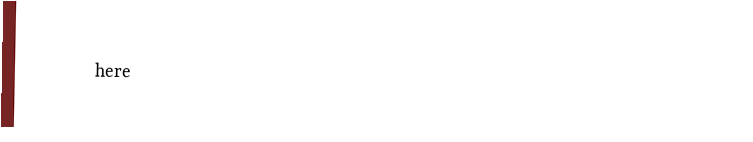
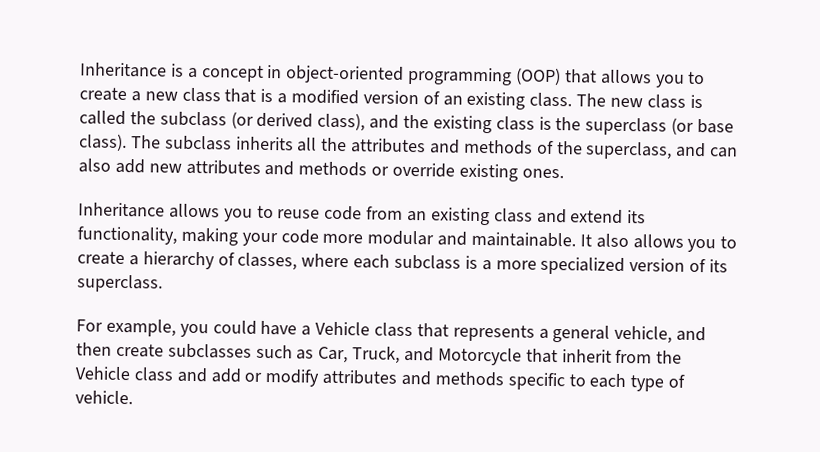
- here
+ Inheritance is a concept in object-oriented programming (OOP) that allows you to create a new class that is a modified version of an existing class. The new class is called the subclass (or derived class), and the existing class is the superclass (or base class). The subclass inherits all the attributes and methods of the superclass, and can also add new attributes and methods or override existing ones.
+ Inheritance allows you to reuse code from an existing class and extend its functionality, making your code more modular and maintainable. It also allows you to create a hierarchy of classes, where each subclass is a more specialized version of its superclass.
+ For example, you could have a Vehicle class that represents a general vehicle, and then create subclasses such as Car, Truck, and Motorcycle that inherit from the Vehicle class and add or modify attributes and methods specific to each type of vehicle.

